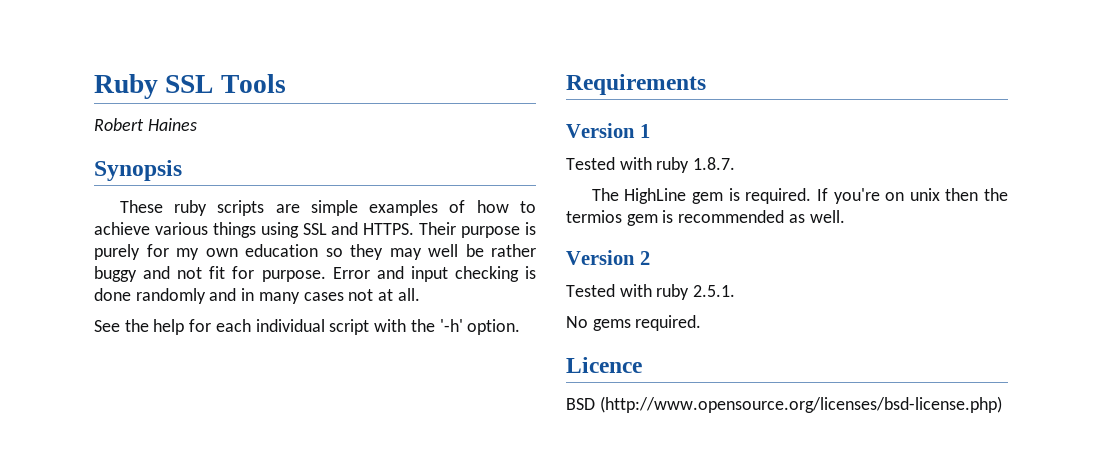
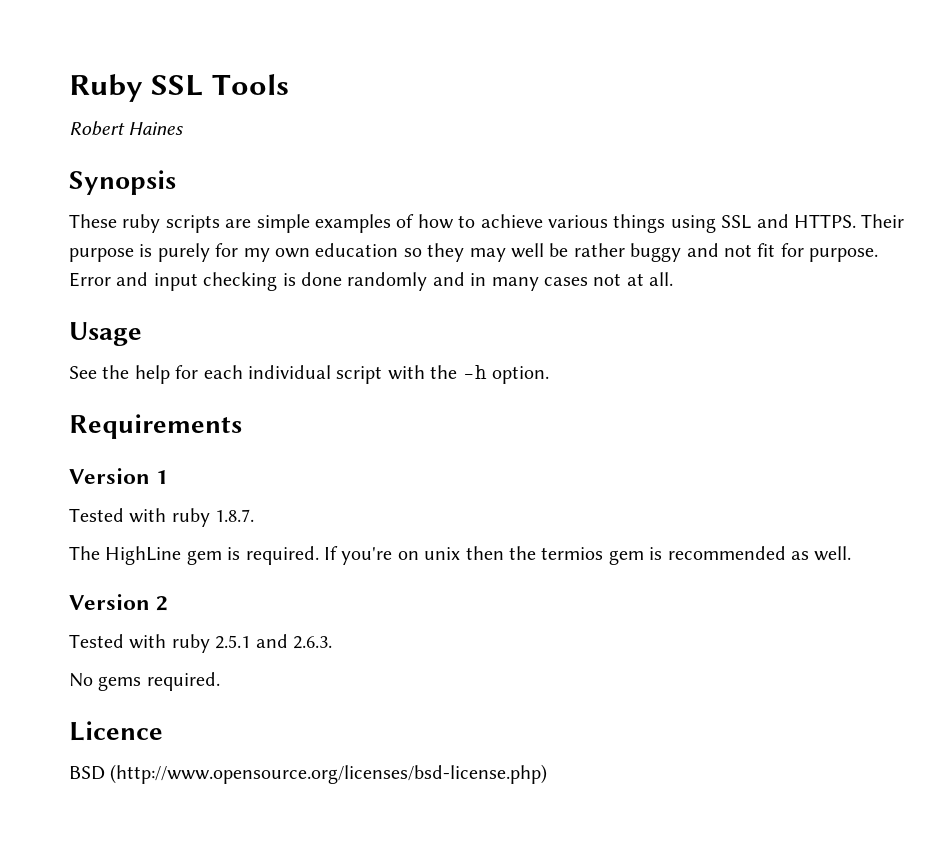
+ Usage
- See the help for each individual script with the '-h' option.
+ See the help for each individual script with the -h option.
- Tested with ruby 2.5.1.
+ Tested with ruby 2.5.1 and 2.6.3.

